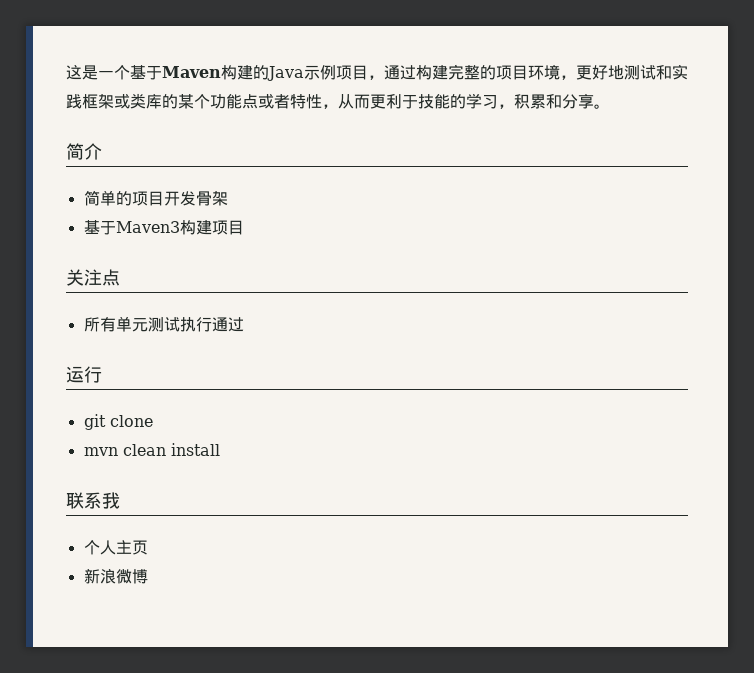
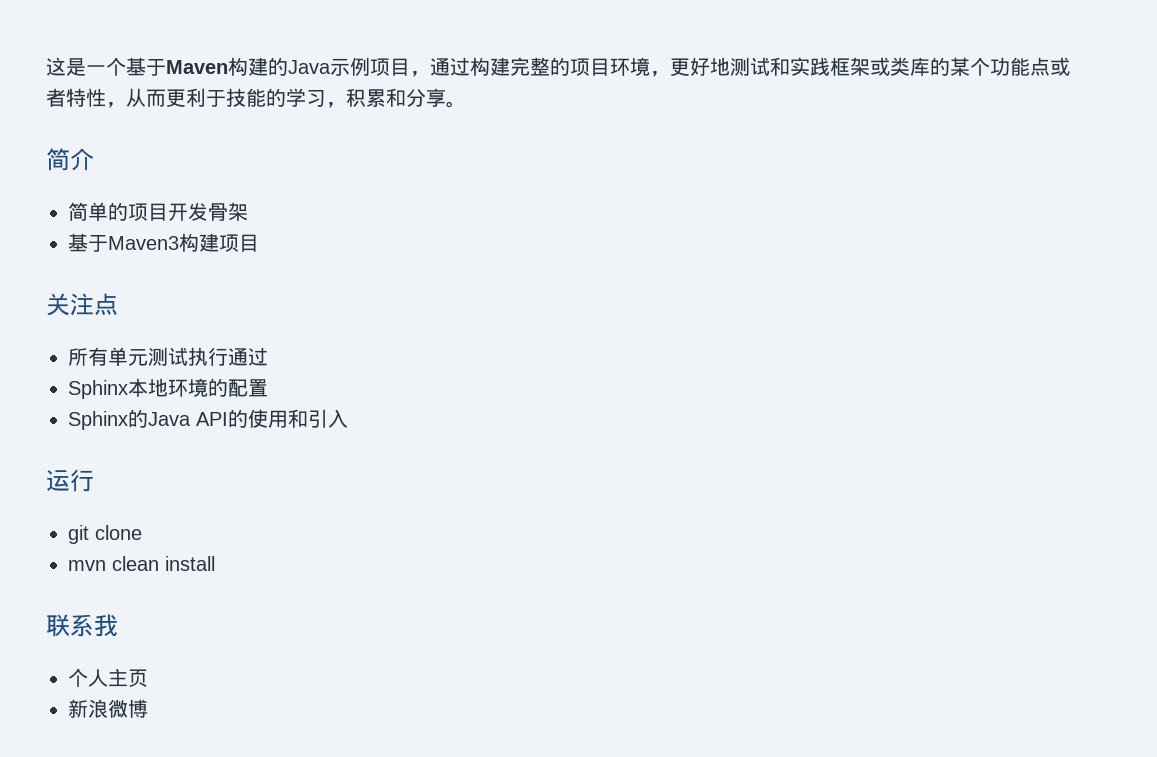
+ Sphinx本地环境的配置
+ Sphinx的Java API的使用和引入

